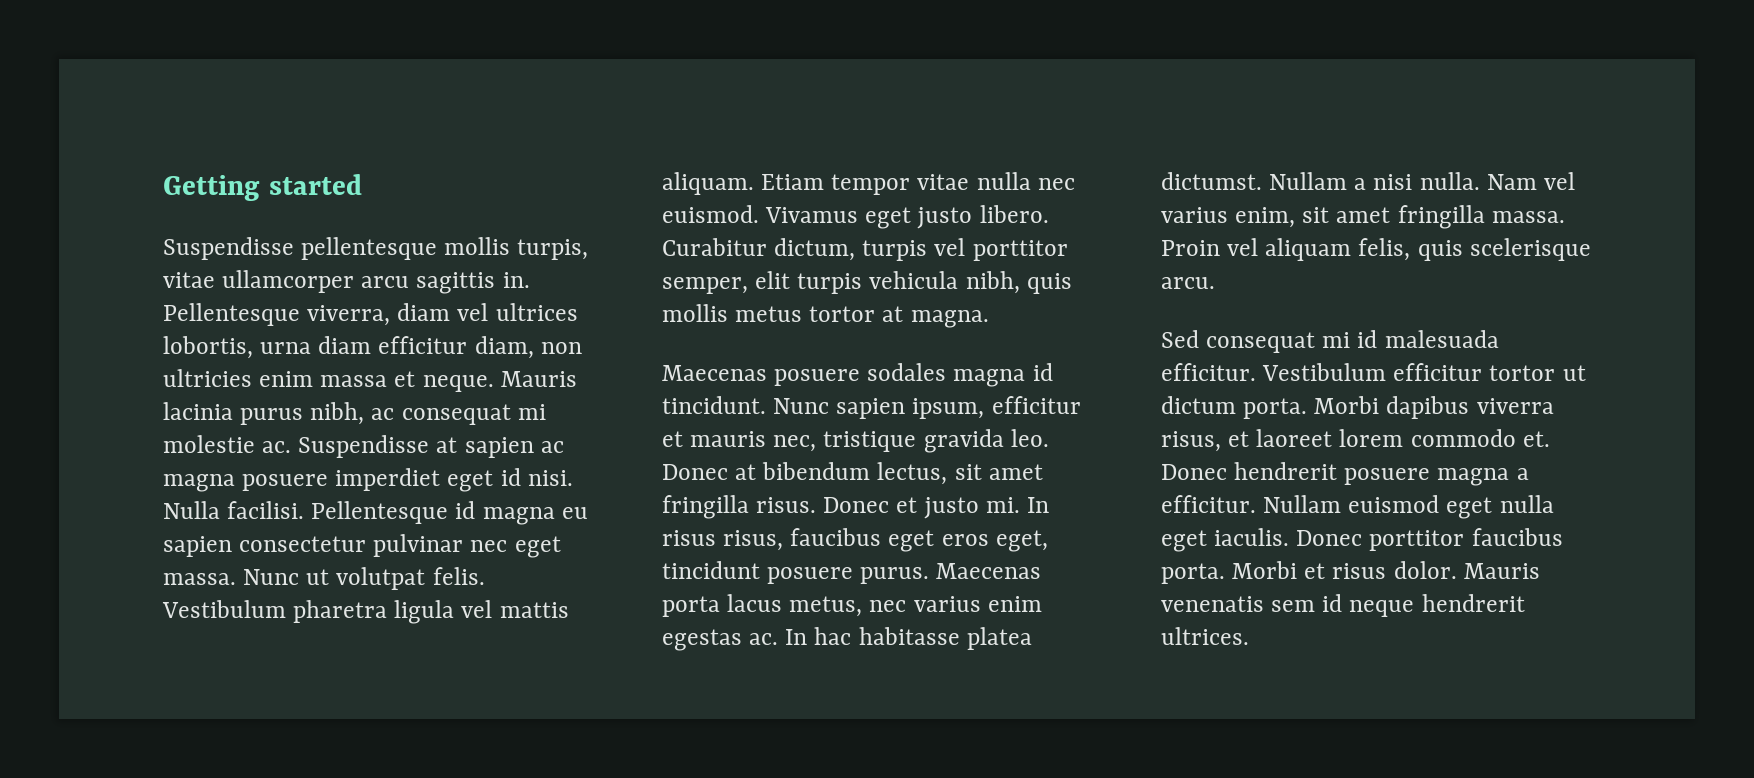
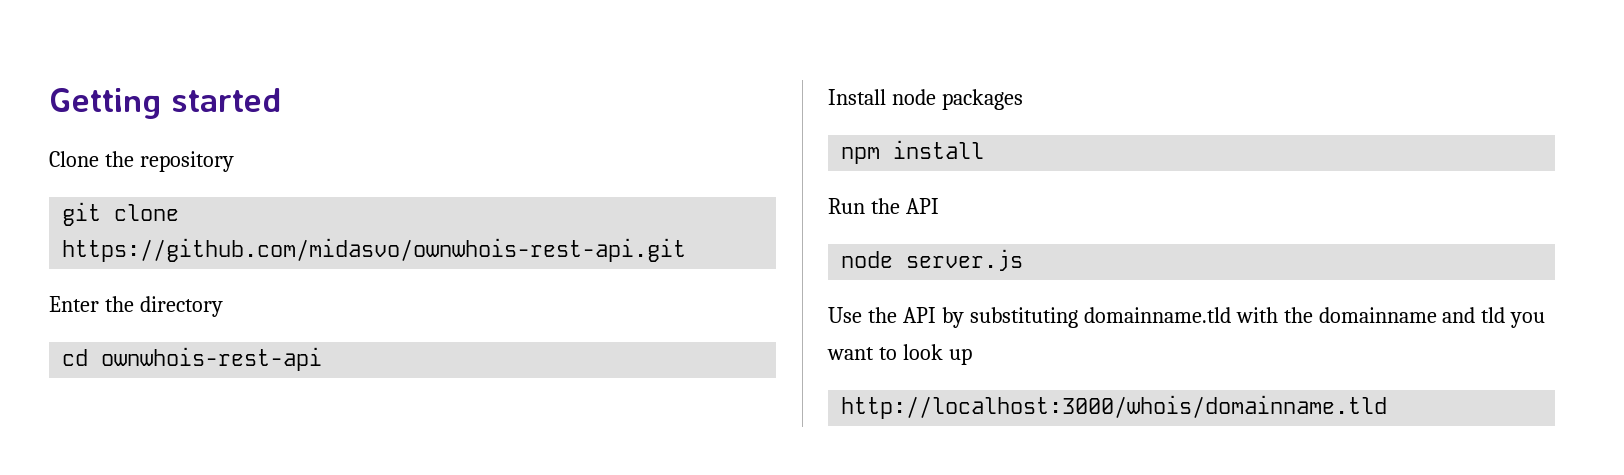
- Suspendisse pellentesque mollis turpis, vitae ullamcorper arcu sagittis in. Pellentesque viverra, diam vel ultrices lobortis, urna diam efficitur diam, non ultricies enim massa et neque. Mauris lacinia purus nibh, ac consequat mi molestie ac. Suspendisse at sapien ac magna posuere imperdiet eget id nisi. Nulla facilisi. Pellentesque id magna eu sapien consectetur pulvinar nec eget massa. Nunc ut volutpat felis. Vestibulum pharetra ligula vel mattis aliquam. Etiam tempor vitae nulla nec euismod. Vivamus eget justo libero. Curabitur dictum, turpis vel porttitor semper, elit turpis vehicula nibh, quis mollis metus tortor at magna.
- Maecenas posuere sodales magna id tincidunt. Nunc sapien ipsum, efficitur et mauris nec, tristique gravida leo. Donec at bibendum lectus, sit amet fringilla risus. Donec et justo mi. In risus risus, faucibus eget eros eget, tincidunt posuere purus. Maecenas porta lacus metus, nec varius enim egestas ac. In hac habitasse platea dictumst. Nullam a nisi nulla. Nam vel varius enim, sit amet fringilla massa. Proin vel aliquam felis, quis scelerisque arcu.
- Sed consequat mi id malesuada efficitur. Vestibulum efficitur tortor ut dictum porta. Morbi dapibus viverra risus, et laoreet lorem commodo et. Donec hendrerit posuere magna a efficitur. Nullam euismod eget nulla eget iaculis. Donec porttitor faucibus porta. Morbi et risus dolor. Mauris venenatis sem id neque hendrerit ultrices.
+ Clone the repository
+ git clone https://github.com/midasvo/ownwhois-rest-api.git
+ Enter the directory
+ cd ownwhois-rest-api
+ Install node packages
+ npm install
+ Run the API
+ node server.js
+ Use the API by substituting domainname.tld with the domainname and tld you want to look up
+ http://localhost:3000/whois/domainname.tld

